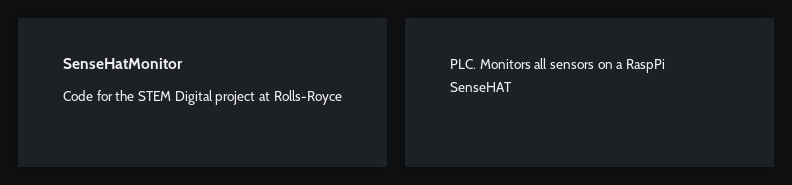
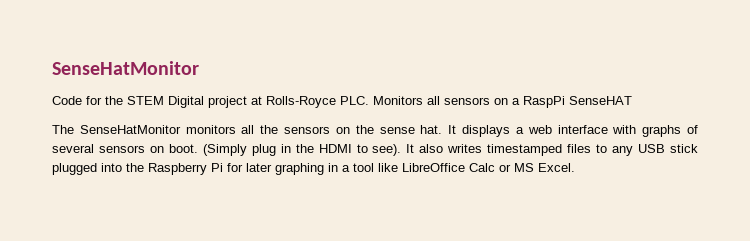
+ The SenseHatMonitor monitors all the sensors on the sense hat. It displays a web interface with graphs of several sensors on boot. (Simply plug in the HDMI to see). It also writes timestamped files to any USB stick plugged into the Raspberry Pi for later graphing in a tool like LibreOffice Calc or MS Excel.

